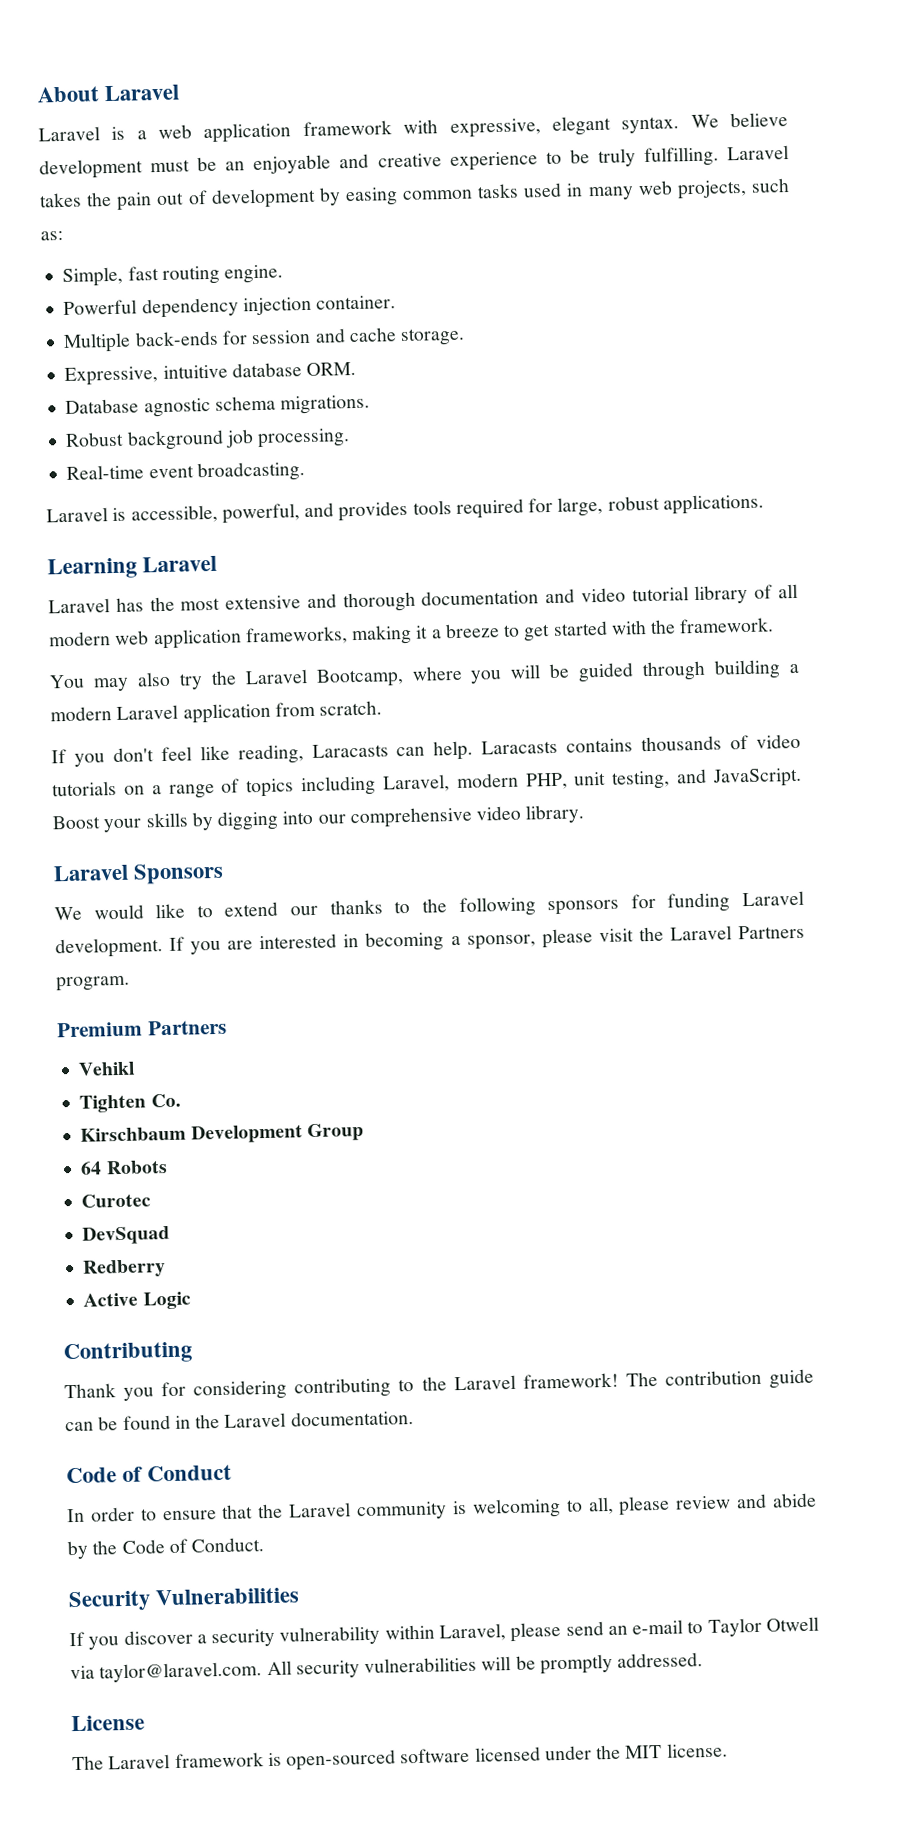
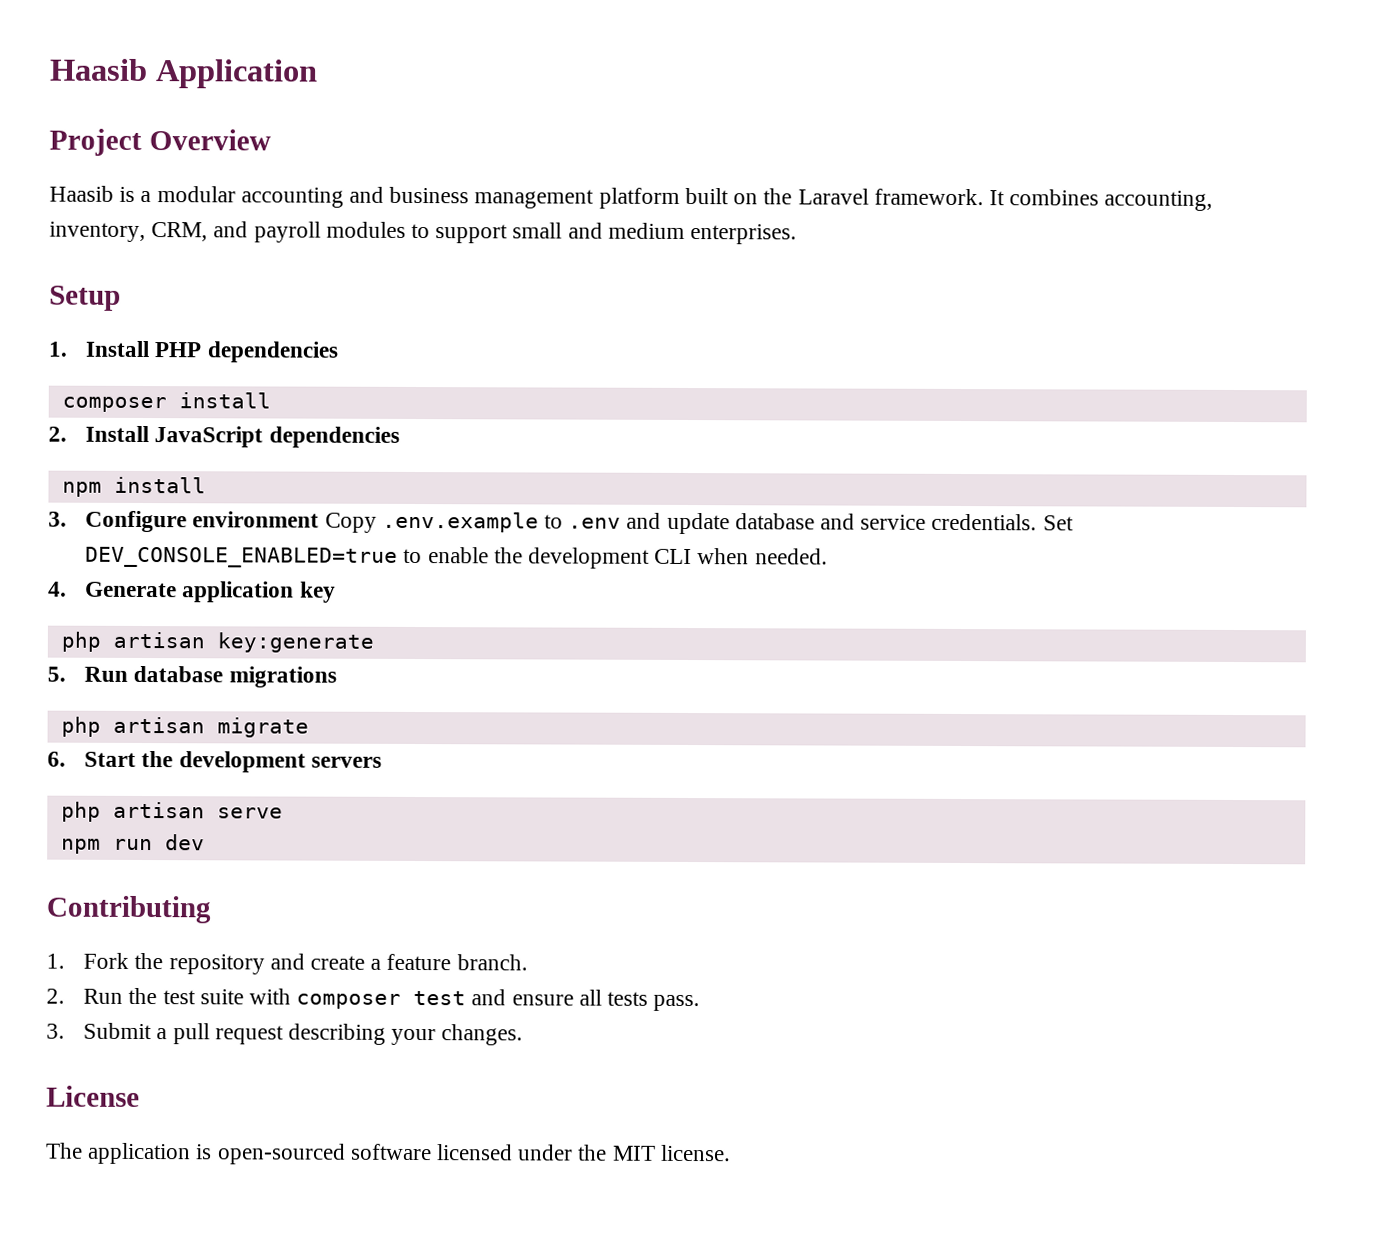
- About Laravel
- Laravel is a web application framework with expressive, elegant syntax. We believe development must be an enjoyable and creative experience to be truly fulfilling. Laravel takes the pain out of development by easing common tasks used in many web projects, such as:
- Simple, fast routing engine.
- Powerful dependency injection container.
- Multiple back-ends for session and cache storage.
- Expressive, intuitive database ORM.
- Database agnostic schema migrations.
- Robust background job processing.
- Real-time event broadcasting.
- Laravel is accessible, powerful, and provides tools required for large, robust applications.
- Learning Laravel
- Laravel has the most extensive and thorough documentation and video tutorial library of all modern web application frameworks, making it a breeze to get started with the framework.
- You may also try the Laravel Bootcamp, where you will be guided through building a modern Laravel application from scratch.
- If you don't feel like reading, Laracasts can help. Laracasts contains thousands of video tutorials on a range of topics including Laravel, modern PHP, unit testing, and JavaScript. Boost your skills by digging into our comprehensive video library.
- Laravel Sponsors
- We would like to extend our thanks to the following sponsors for funding Laravel development. If you are interested in becoming a sponsor, please visit the Laravel Partners program.
- Premium Partners
- Vehikl
- Tighten Co.
- Kirschbaum Development Group
- 64 Robots
- Curotec
- DevSquad
- Redberry
- Active Logic
+ Haasib Application
+ Project Overview
+ Haasib is a modular accounting and business management platform built on the Laravel framework. It combines accounting, inventory, CRM, and payroll modules to support small and medium enterprises.
+ Setup
+ 1. Install PHP dependencies
+ composer install
+ 2. Install JavaScript dependencies
+ npm install
+ 3. Configure environment Copy .env.example to .env and update database and service credentials. Set DEV_CONSOLE_ENABLED=true to enable the development CLI when needed.
+ 4. Generate application key
+ php artisan key:generate
+ 5. Run database migrations
+ php artisan migrate
+ 6. Start the development servers
+ php artisan serve
+ npm run dev
  Contributing
- Thank you for considering contributing to the Laravel framework! The contribution guide can be found in the Laravel documentation.
- Code of Conduct
- In order to ensure that the Laravel community is welcoming to all, please review and abide by the Code of Conduct.
- Security Vulnerabilities
- If you discover a security vulnerability within Laravel, please send an e-mail to Taylor Otwell via taylor@laravel.com. All security vulnerabilities will be promptly addressed.
+ 1. Fork the repository and create a feature branch.
+ 2. Run the test suite with composer test and ensure all tests pass.
+ 3. Submit a pull request describing your changes.
- The Laravel framework is open-sourced software licensed under the MIT license.
+ The application is open-sourced software licensed under the MIT license.

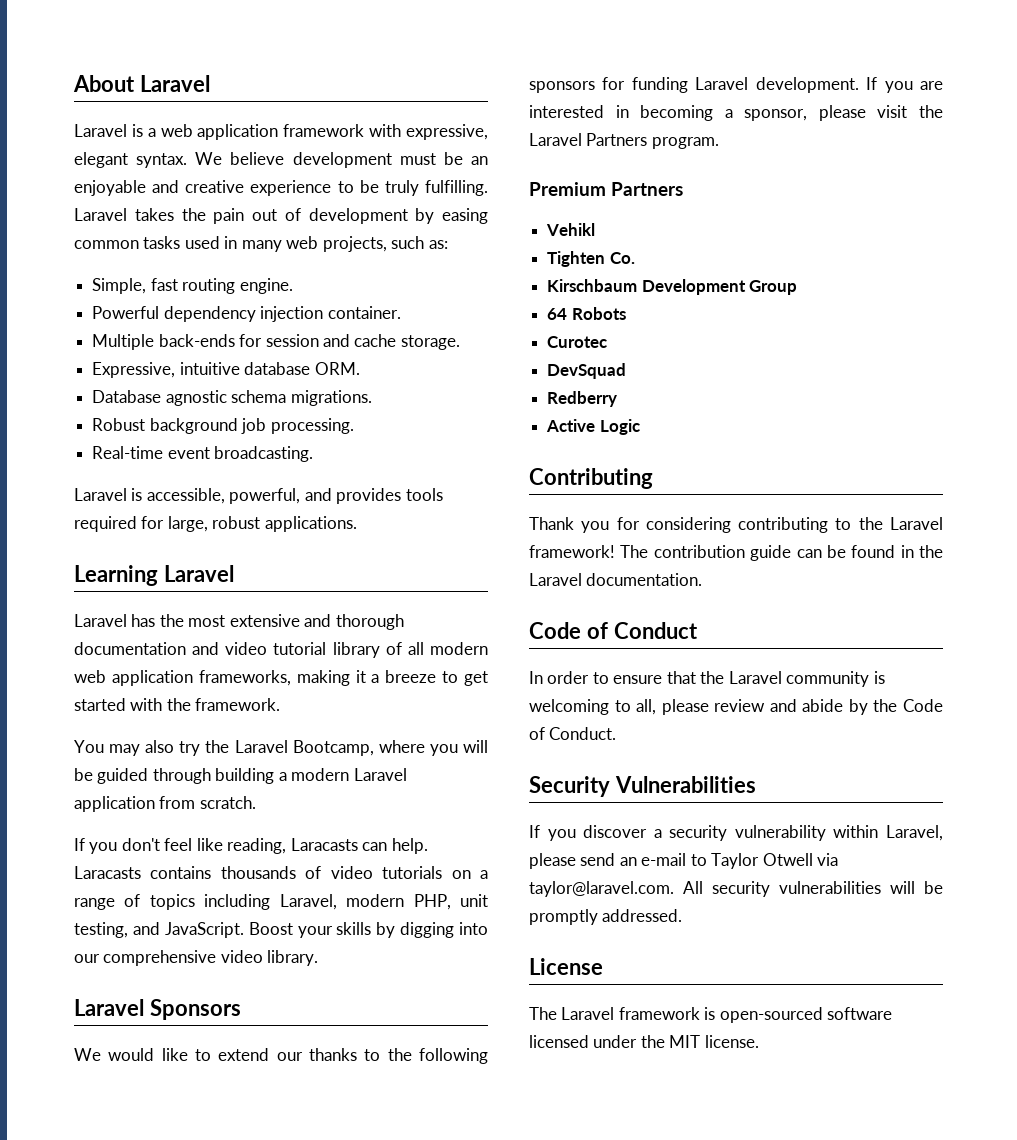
- Haasib Application
- Project Overview
- Haasib is a modular accounting and business management platform built on the Laravel framework. It combines accounting, inventory, CRM, and payroll modules to support small and medium enterprises.
- Setup
- 1. Install PHP dependencies
- composer install
- 2. Install JavaScript dependencies
- npm install
- 3. Configure environment Copy .env.example to .env and update database and service credentials. Set DEV_CONSOLE_ENABLED=true to enable the development CLI when needed.
- 4. Generate application key
- php artisan key:generate
- 5. Run database migrations
- php artisan migrate
- 6. Start the development servers
- php artisan serve
- npm run dev
+ About Laravel
+ Laravel is a web application framework with expressive, elegant syntax. We believe development must be an enjoyable and creative experience to be truly fulfilling. Laravel takes the pain out of development by easing common tasks used in many web projects, such as:
+ Simple, fast routing engine.
+ Powerful dependency injection container.
+ Multiple back-ends for session and cache storage.
+ Expressive, intuitive database ORM.
+ Database agnostic schema migrations.
+ Robust background job processing.
+ Real-time event broadcasting.
+ Laravel is accessible, powerful, and provides tools required for large, robust applications.
+ Learning Laravel
+ Laravel has the most extensive and thorough documentation and video tutorial library of all modern web application frameworks, making it a breeze to get started with the framework.
+ You may also try the Laravel Bootcamp, where you will be guided through building a modern Laravel application from scratch.
+ If you don't feel like reading, Laracasts can help. Laracasts contains thousands of video tutorials on a range of topics including Laravel, modern PHP, unit testing, and JavaScript. Boost your skills by digging into our comprehensive video library.
+ Laravel Sponsors
+ We would like to extend our thanks to the following sponsors for funding Laravel development. If you are interested in becoming a sponsor, please visit the Laravel Partners program.
+ Premium Partners
+ Vehikl
+ Tighten Co.
+ Kirschbaum Development Group
+ 64 Robots
+ Curotec
+ DevSquad
+ Redberry
+ Active Logic
  Contributing
- 1. Fork the repository and create a feature branch.
- 2. Run the test suite with composer test and ensure all tests pass.
- 3. Submit a pull request describing your changes.
+ Thank you for considering contributing to the Laravel framework! The contribution guide can be found in the Laravel documentation.
+ Code of Conduct
+ In order to ensure that the Laravel community is welcoming to all, please review and abide by the Code of Conduct.
+ Security Vulnerabilities
+ If you discover a security vulnerability within Laravel, please send an e-mail to Taylor Otwell via taylor@laravel.com. All security vulnerabilities will be promptly addressed.
- The application is open-sourced software licensed under the MIT license.
+ The Laravel framework is open-sourced software licensed under the MIT license.

